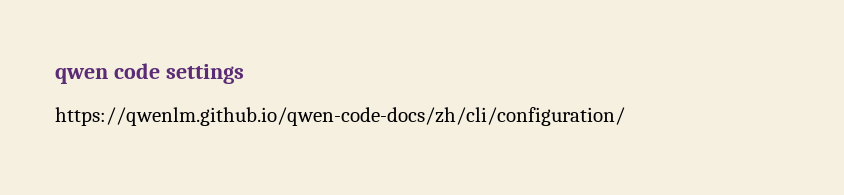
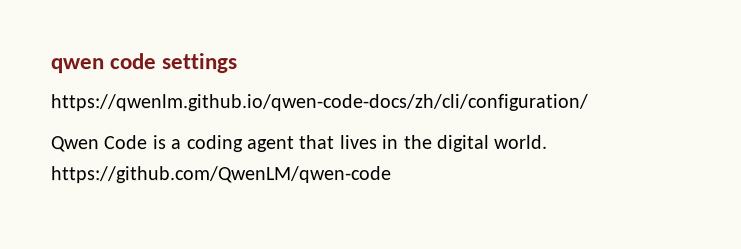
+ Qwen Code is a coding agent that lives in the digital world. https://github.com/QwenLM/qwen-code

